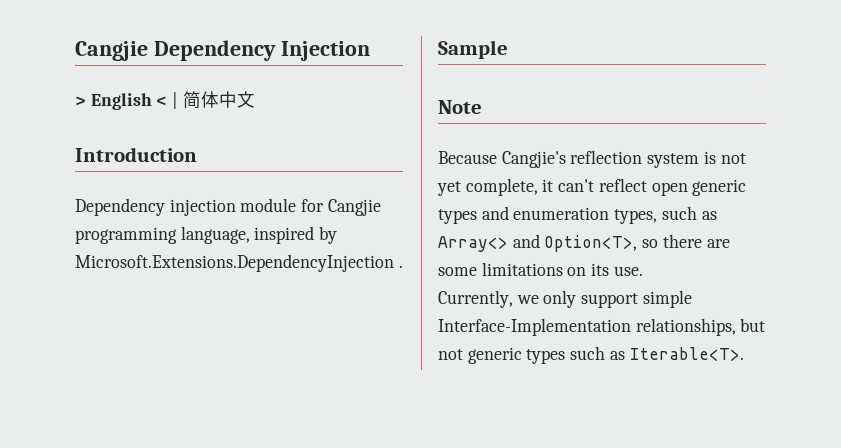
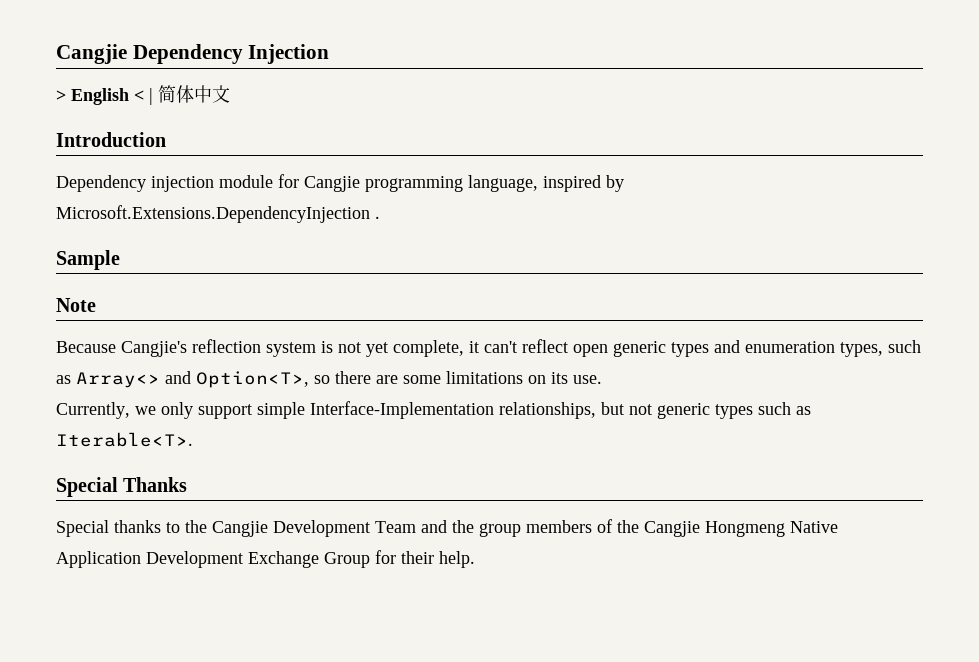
+ Special Thanks
+ Special thanks to the Cangjie Development Team and the group members of the Cangjie Hongmeng Native Application Development Exchange Group for their help.

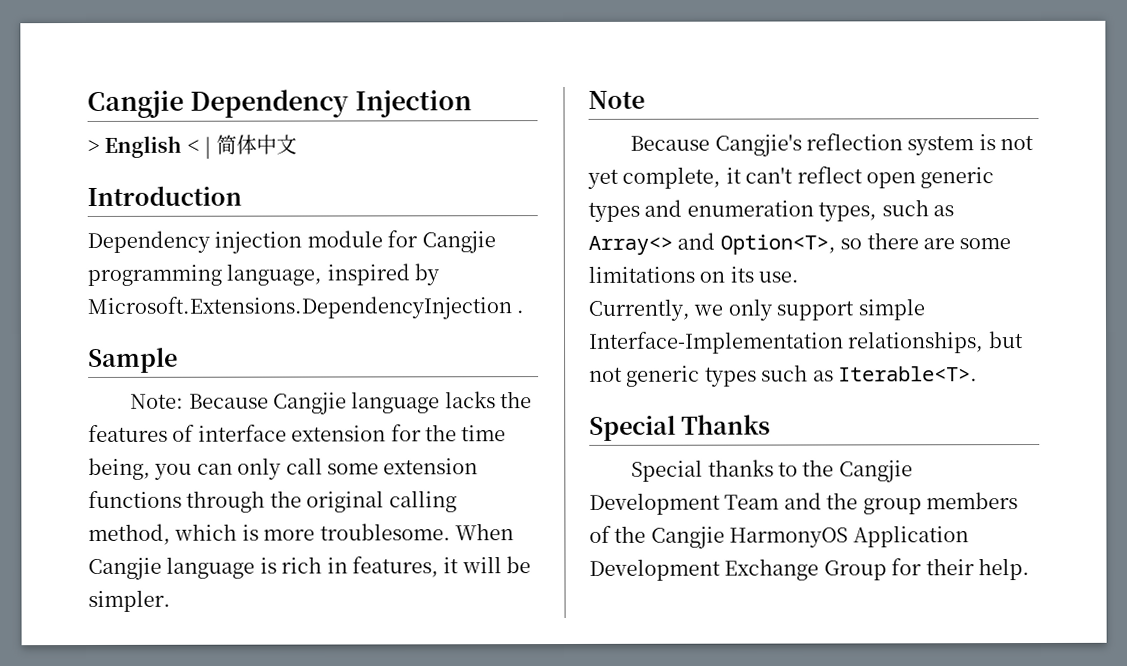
+ Note: Because Cangjie language lacks the features of interface extension for the time being, you can only call some extension functions through the original calling method, which is more troublesome. When Cangjie language is rich in features, it will be simpler.
- Special thanks to the Cangjie Development Team and the group members of the Cangjie Hongmeng Native Application Development Exchange Group for their help.
+ Special thanks to the Cangjie Development Team and the group members of the Cangjie HarmonyOS Application Development Exchange Group for their help.

